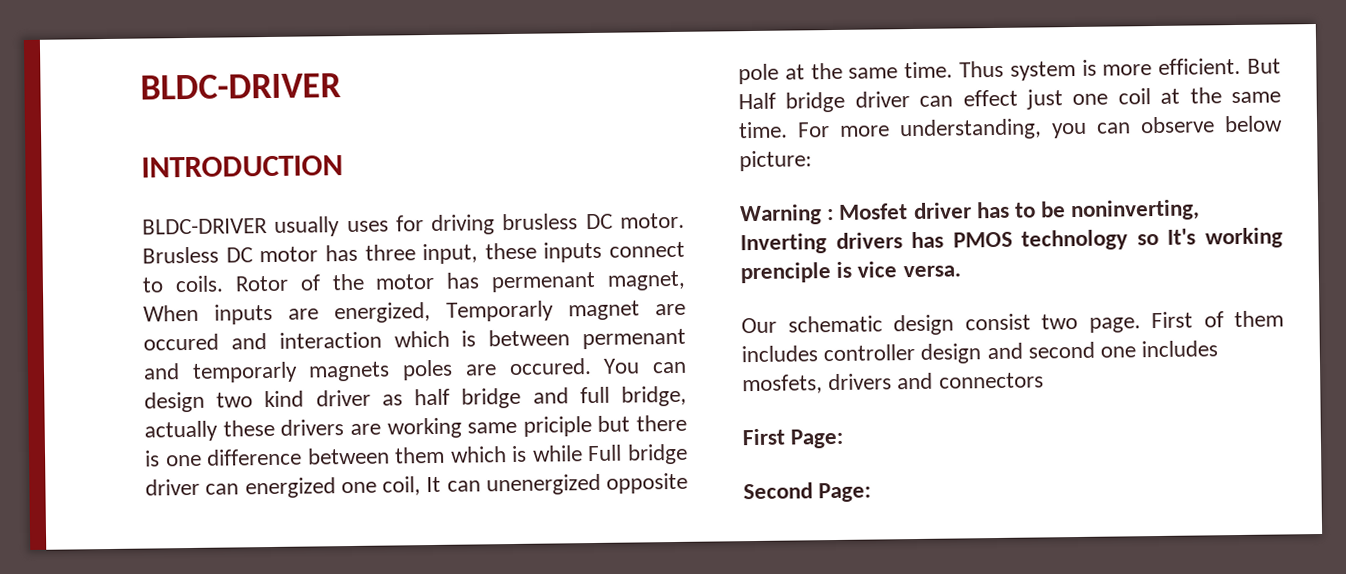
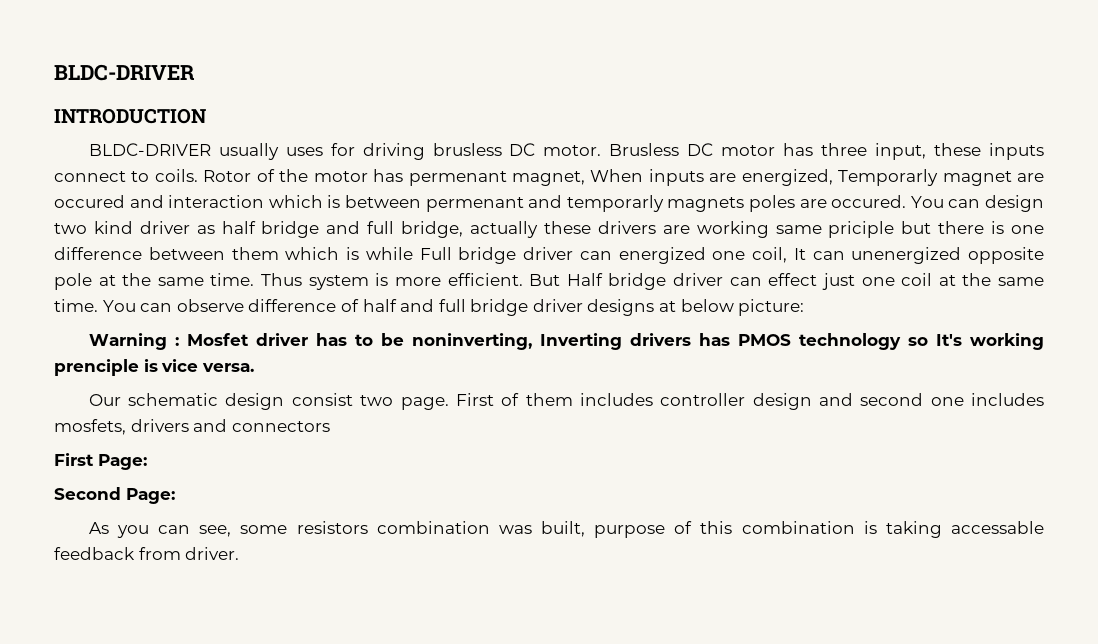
- For more understanding, you can observe below picture:
+ You can observe difference of half and full bridge driver designs at below picture:
+ As you can see, some resistors combination was built, purpose of this combination is taking accessable feedback from driver.

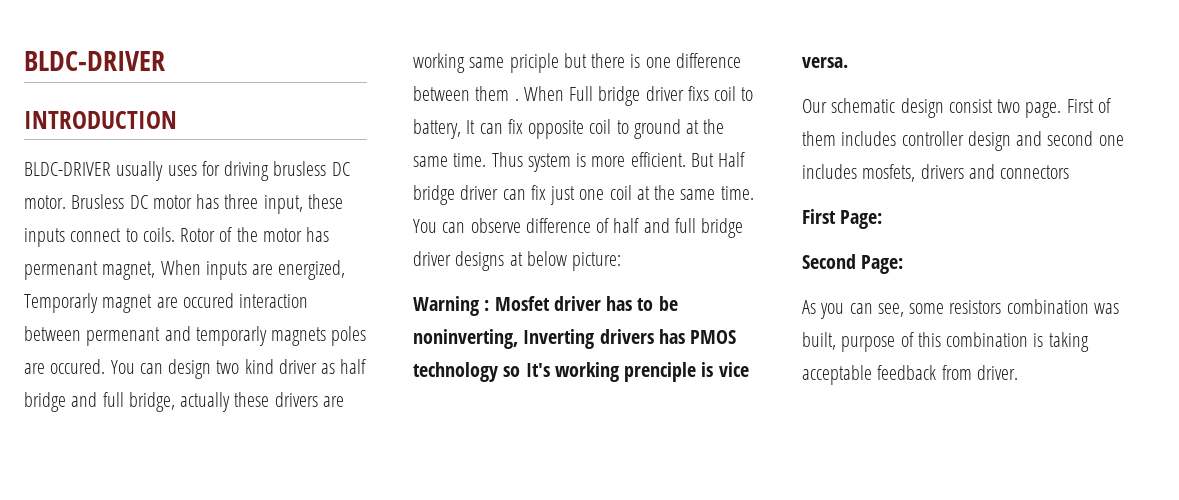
- Rotor of the motor has permenant magnet, When inputs are energized, Temporarly magnet are occured and interaction which is between permenant and temporarly magnets poles are occured.
+ Rotor of the motor has permenant magnet, When inputs are energized, Temporarly magnet are occured interaction between permenant and temporarly magnets poles are occured.
- You can design two kind driver as half bridge and full bridge, actually these drivers are working same priciple but there is one difference between them which is while Full bridge driver can energized one coil, It can unenergized opposite pole at the same time.
+ You can design two kind driver as half bridge and full bridge, actually these drivers are working same priciple but there is one difference between them . When Full bridge driver fixs coil to battery, It can fix opposite coil to ground at the same time.
- But Half bridge driver can effect just one coil at the same time.
+ But Half bridge driver can fix just one coil at the same time.
- As you can see, some resistors combination was built, purpose of this combination is taking accessable feedback from driver.
+ As you can see, some resistors combination was built, purpose of this combination is taking acceptable feedback from driver.

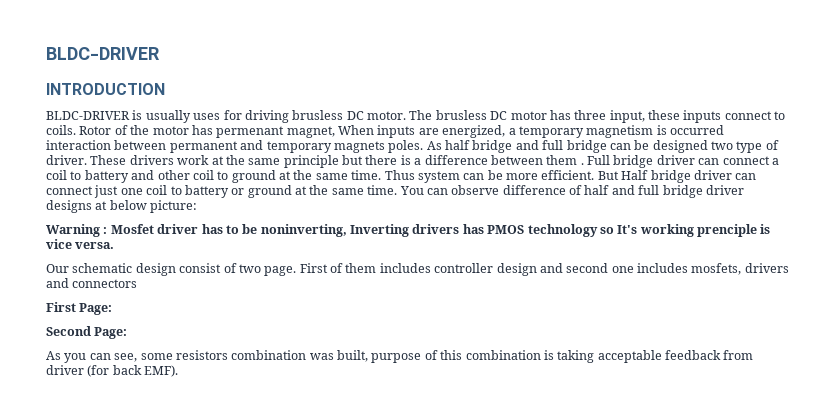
- BLDC-DRIVER usually uses for driving brusless DC motor.
+ BLDC-DRIVER is usually uses for driving brusless DC motor.
- Brusless DC motor has three input, these inputs connect to coils.
+ The brusless DC motor has three input, these inputs connect to coils.
- Rotor of the motor has permenant magnet, When inputs are energized, Temporarly magnet are occured interaction between permenant and temporarly magnets poles are occured. You can design two kind driver as half bridge and full bridge, actually these drivers are working same priciple but there is one difference between them .
+ Rotor of the motor has permenant magnet, When inputs are energized, a temporary magnetism is occurred interaction between permanent and temporary magnets poles. As half bridge and full bridge can be designed two type of driver. These drivers work at the same principle but there is a difference between them .
- When Full bridge driver fixs coil to battery, It can fix opposite coil to ground at the same time.
+ Full bridge driver can connect a coil to battery and other coil to ground at the same time.
- Thus system is more efficient.
+ Thus system can be more efficient.
- But Half bridge driver can fix just one coil at the same time.
+ But Half bridge driver can connect just one coil to battery or ground at the same time.
- Our schematic design consist two page.
+ Our schematic design consist of two page.
- As you can see, some resistors combination was built, purpose of this combination is taking acceptable feedback from driver.
+ As you can see, some resistors combination was built, purpose of this combination is taking acceptable feedback from driver (for back EMF).

